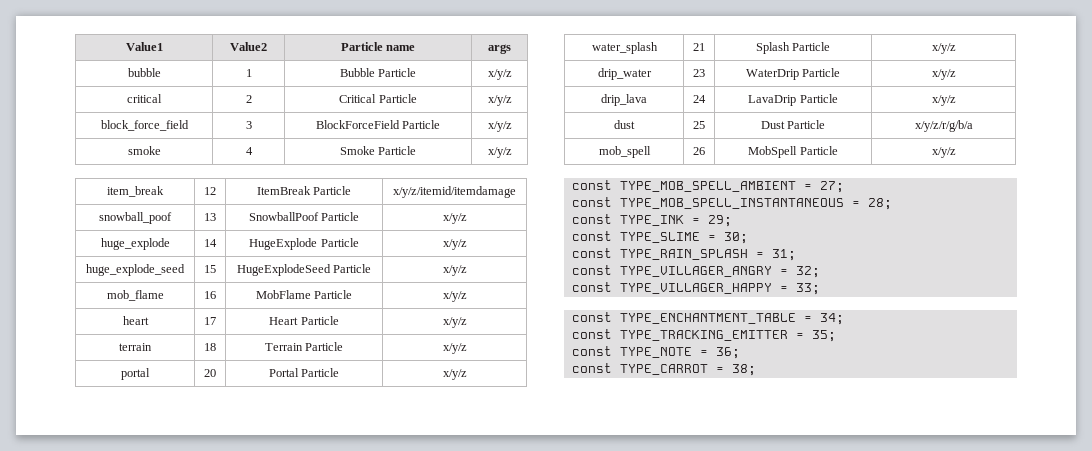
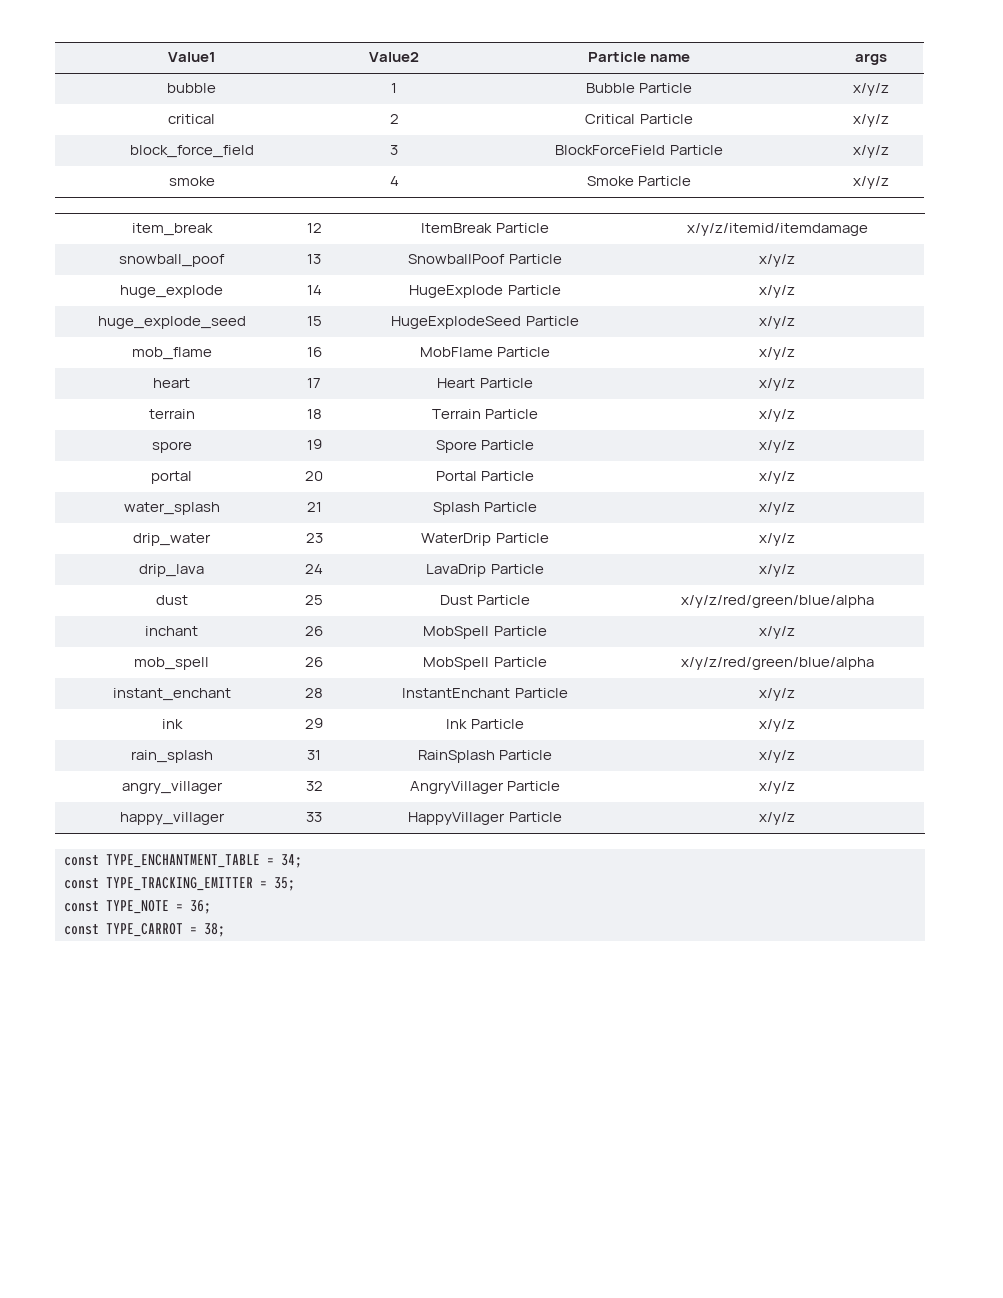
+ spore | 19 | Spore Particle | x/y/z
- dust | 25 | Dust Particle | x/y/z/r/g/b/a
- mob_spell | 26 | MobSpell Particle | x/y/z
- const TYPE_MOB_SPELL_AMBIENT = 27;
- const TYPE_MOB_SPELL_INSTANTANEOUS = 28;
- const TYPE_INK = 29;
- const TYPE_SLIME = 30;
- const TYPE_RAIN_SPLASH = 31;
- const TYPE_VILLAGER_ANGRY = 32;
- const TYPE_VILLAGER_HAPPY = 33;
+ dust | 25 | Dust Particle | x/y/z/red/green/blue/alpha
+ inchant | 26 | MobSpell Particle | x/y/z
+ mob_spell | 26 | MobSpell Particle | x/y/z/red/green/blue/alpha
+ instant_enchant | 28 | InstantEnchant Particle | x/y/z
+ ink | 29 | Ink Particle | x/y/z
+ rain_splash | 31 | RainSplash Particle | x/y/z
+ angry_villager | 32 | AngryVillager Particle | x/y/z
+ happy_villager | 33 | HappyVillager Particle | x/y/z

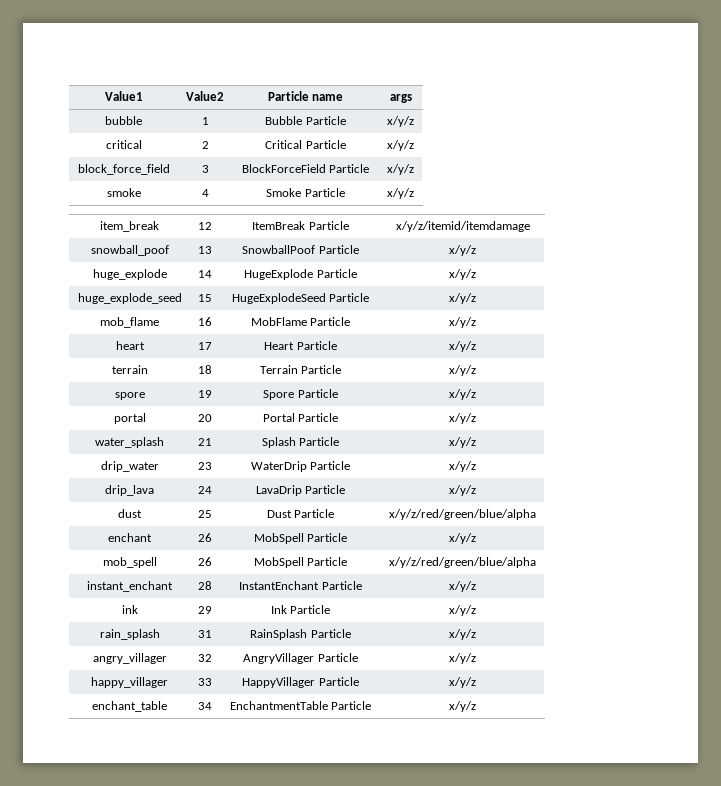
- inchant | 26 | MobSpell Particle | x/y/z
+ enchant | 26 | MobSpell Particle | x/y/z
- const TYPE_ENCHANTMENT_TABLE = 34;
- const TYPE_TRACKING_EMITTER = 35;
- const TYPE_NOTE = 36;
- const TYPE_CARROT = 38;
+ enchant_table | 34 | EnchantmentTable Particle | x/y/z

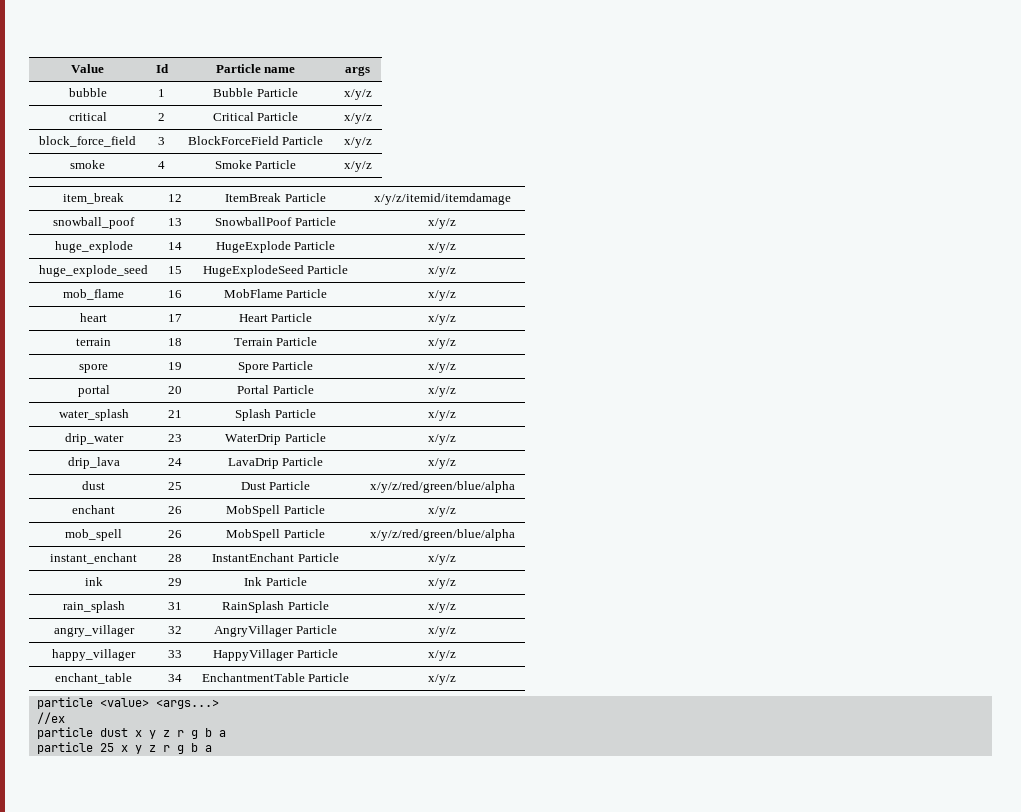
- Value1 | Value2 | Particle name | args
+ Value | Id | Particle name | args
+ particle <value> <args...>
+ //ex
+ particle dust x y z r g b a
+ particle 25 x y z r g b a

